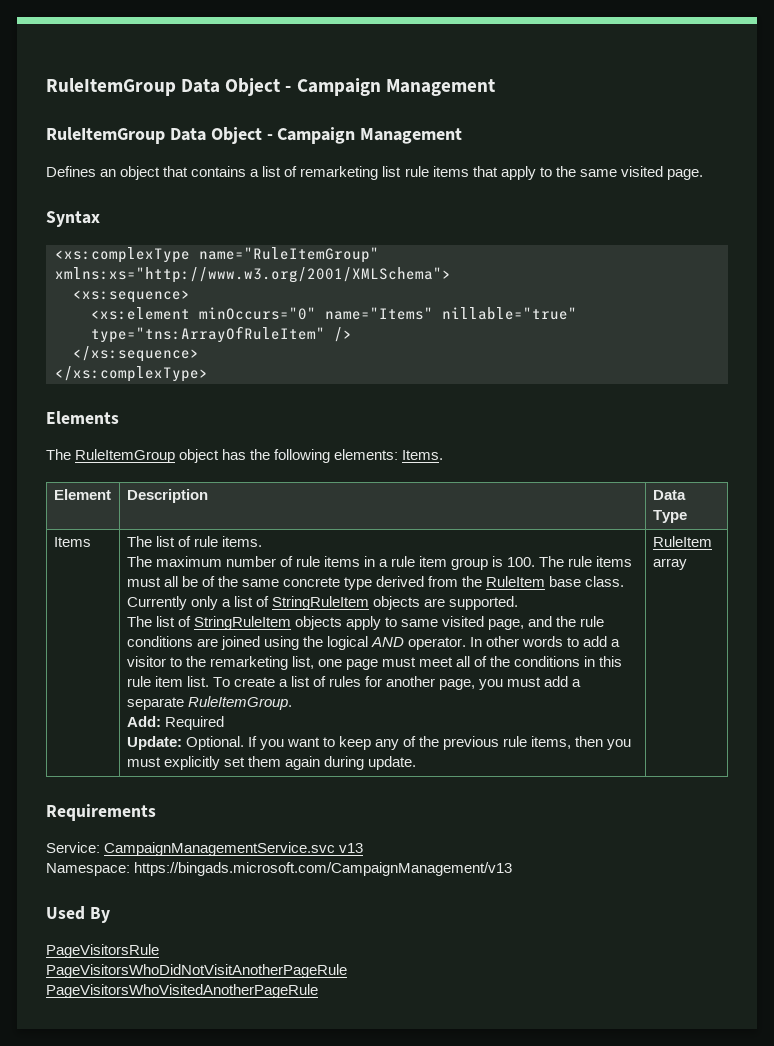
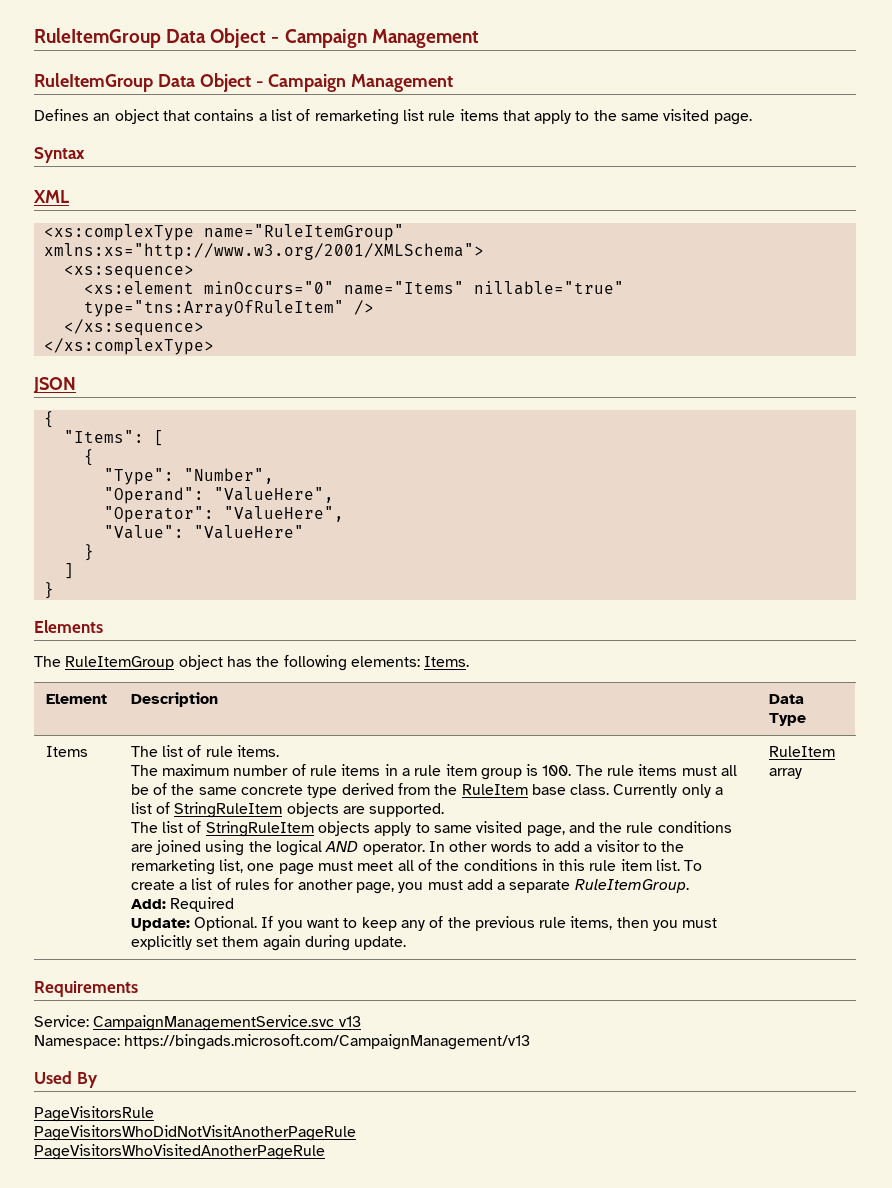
+ XML
+ JSON
+ {
+ "Items": [
+ {
+ "Type": "Number",
+ "Operand": "ValueHere",
+ "Operator": "ValueHere",
+ "Value": "ValueHere"
+ }
+ ]
+ }

